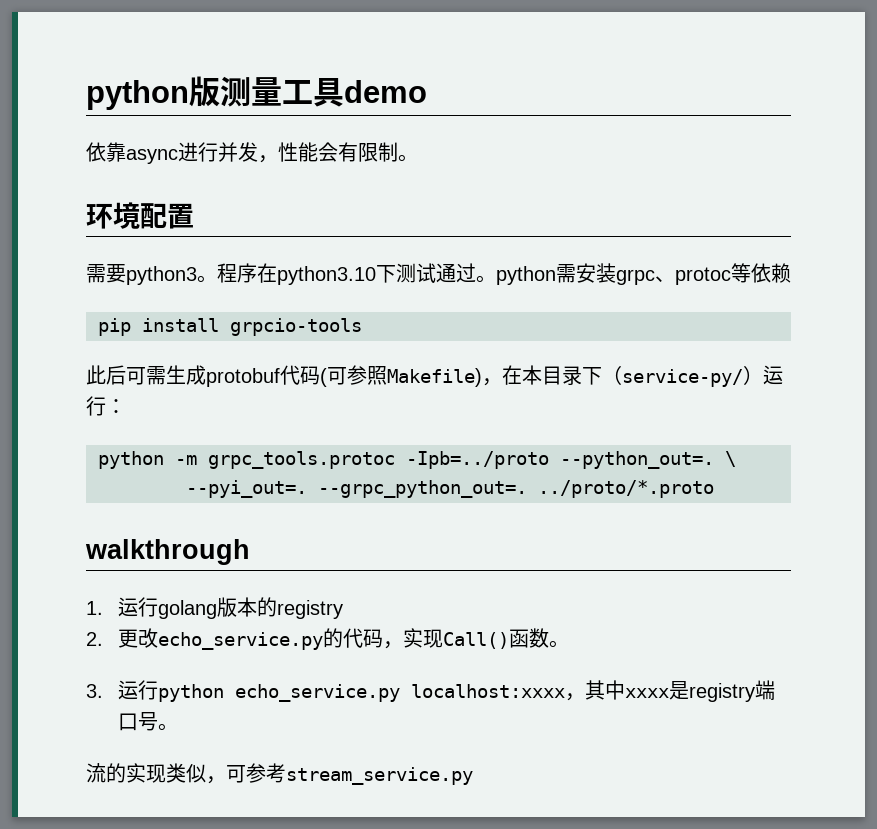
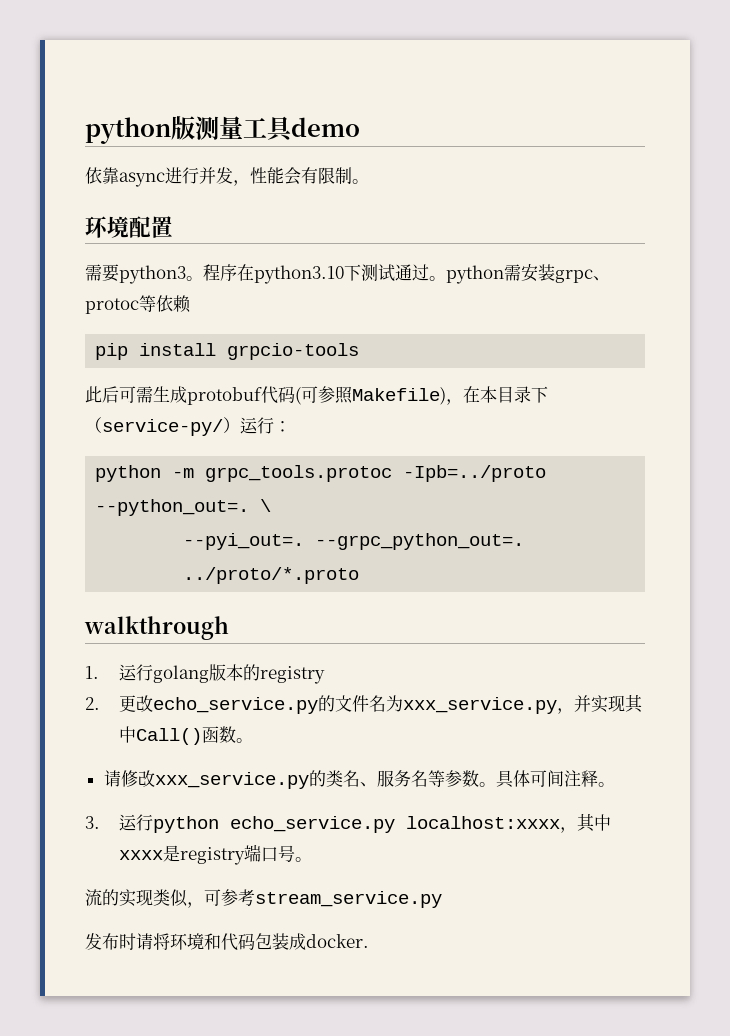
- 2.更改echo_service.py的代码，实现Call()函数。
+ 2.更改echo_service.py的文件名为xxx_service.py，并实现其中Call()函数。
+ 请修改xxx_service.py的类名、服务名等参数。具体可间注释。
+ 发布时请将环境和代码包装成docker.

